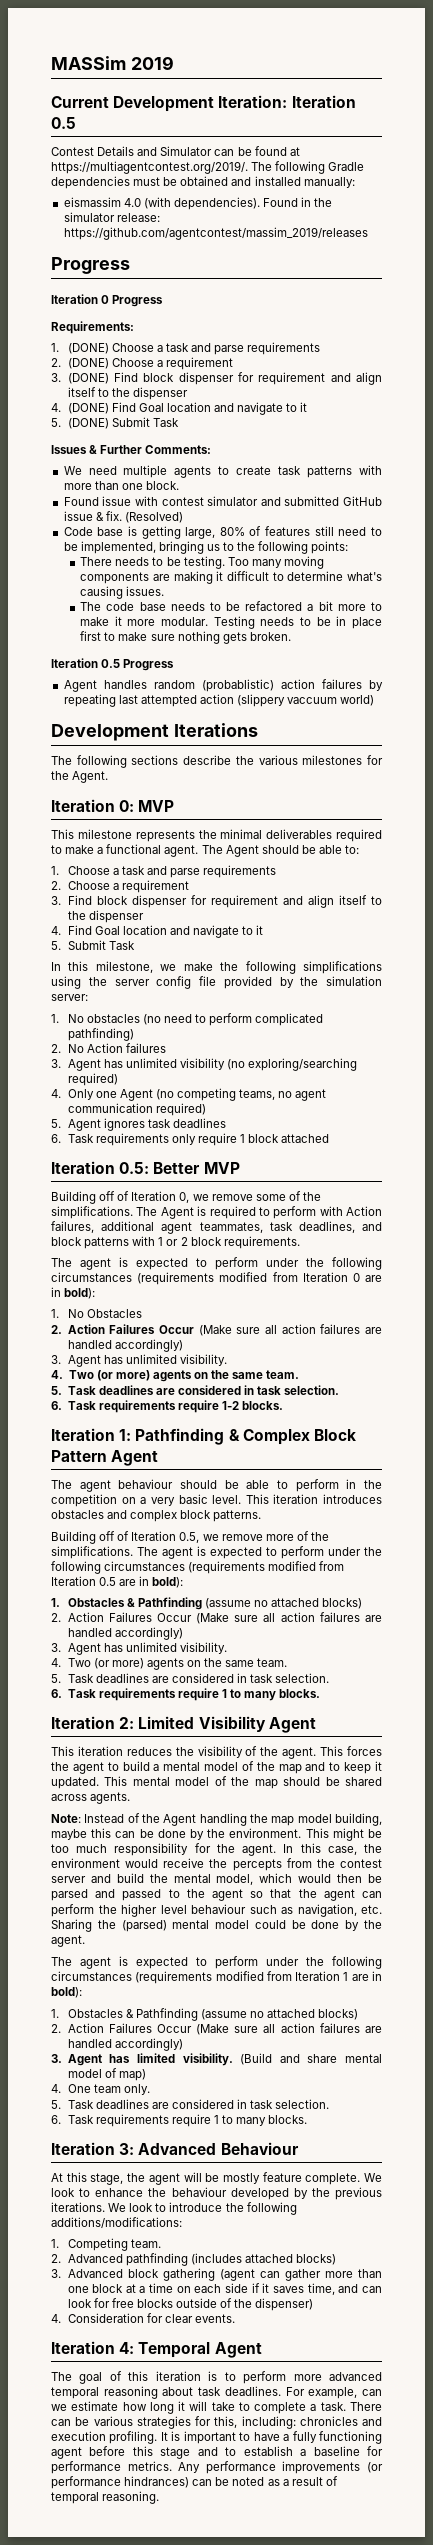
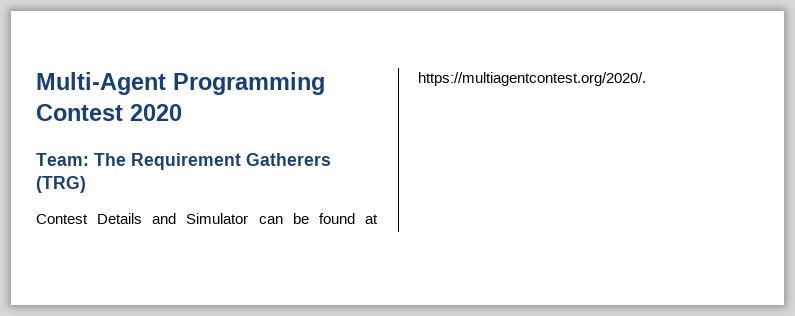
- MASSim 2019
- Current Development Iteration: Iteration 0.5
+ Multi-Agent Programming Contest 2020
+ Team: The Requirement Gatherers (TRG)
- Contest Details and Simulator can be found at https://multiagentcontest.org/2019/. The following Gradle dependencies must be obtained and installed manually:
- eismassim 4.0 (with dependencies). Found in the simulator release: https://github.com/agentcontest/massim_2019/releases
- Progress
- Iteration 0 Progress
- Requirements:
- 1. (DONE) Choose a task and parse requirements
- 2. (DONE) Choose a requirement
- 3. (DONE) Find block dispenser for requirement and align itself to the dispenser
- 4. (DONE) Find Goal location and navigate to it
- 5. (DONE) Submit Task
- Issues & Further Comments:
- We need multiple agents to create task patterns with more than one block.
- Found issue with contest simulator and submitted GitHub issue & fix. (Resolved)
- Code base is getting large, 80% of features still need to be implemented, bringing us to the following points:
- There needs to be testing. Too many moving components are making it difficult to determine what's causing issues.
- The code base needs to be refactored a bit more to make it more modular. Testing needs to be in place first to make sure nothing gets broken.
- Iteration 0.5 Progress
- Agent handles random (probablistic) action failures by repeating last attempted action (slippery vaccuum world)
- Development Iterations
- The following sections describe the various milestones for the Agent.
- Iteration 0: MVP
- This milestone represents the minimal deliverables required to make a functional agent. The Agent should be able to:
- 1. Choose a task and parse requirements
- 2. Choose a requirement
- 3. Find block dispenser for requirement and align itself to the dispenser
- 4. Find Goal location and navigate to it
- 5. Submit Task
- In this milestone, we make the following simplifications using the server config file provided by the simulation server:
- 1. No obstacles (no need to perform complicated pathfinding)
- 2. No Action failures
- 3. Agent has unlimited visibility (no exploring/searching required)
- 4. Only one Agent (no competing teams, no agent communication required)
- 5. Agent ignores task deadlines
- 6. Task requirements only require 1 block attached
- Iteration 0.5: Better MVP
- Building off of Iteration 0, we remove some of the simplifications. The Agent is required to perform with Action failures, additional agent teammates, task deadlines, and block patterns with 1 or 2 block requirements.
- The agent is expected to perform under the following circumstances (requirements modified from Iteration 0 are in bold):
- 1. No Obstacles
- 2. Action Failures Occur (Make sure all action failures are handled accordingly)
- 3. Agent has unlimited visibility.
- 4. Two (or more) agents on the same team.
- 5. Task deadlines are considered in task selection.
- 6. Task requirements require 1-2 blocks.
- Iteration 1: Pathfinding & Complex Block Pattern Agent
- The agent behaviour should be able to perform in the competition on a very basic level. This iteration introduces obstacles and complex block patterns.
- Building off of Iteration 0.5, we remove more of the simplifications. The agent is expected to perform under the following circumstances (requirements modified from Iteration 0.5 are in bold):
- 1. Obstacles & Pathfinding (assume no attached blocks)
- 2. Action Failures Occur (Make sure all action failures are handled accordingly)
- 3. Agent has unlimited visibility.
- 4. Two (or more) agents on the same team.
- 5. Task deadlines are considered in task selection.
- 6. Task requirements require 1 to many blocks.
- Iteration 2: Limited Visibility Agent
- This iteration reduces the visibility of the agent. This forces the agent to build a mental model of the map and to keep it updated. This mental model of the map should be shared across agents.
- Note: Instead of the Agent handling the map model building, maybe this can be done by the environment. This might be too much responsibility for the agent. In this case, the environment would receive the percepts from the contest server and build the mental model, which would then be parsed and passed to the agent so that the agent can perform the higher level behaviour such as navigation, etc. Sharing the (parsed) mental model could be done by the agent.
- The agent is expected to perform under the following circumstances (requirements modified from Iteration 1 are in bold):
- 1. Obstacles & Pathfinding (assume no attached blocks)
- 2. Action Failures Occur (Make sure all action failures are handled accordingly)
- 3. Agent has limited visibility. (Build and share mental model of map)
- 4. One team only.
- 5. Task deadlines are considered in task selection.
- 6. Task requirements require 1 to many blocks.
- Iteration 3: Advanced Behaviour
- At this stage, the agent will be mostly feature complete. We look to enhance the behaviour developed by the previous iterations. We look to introduce the following additions/modifications:
- 1. Competing team.
- 2. Advanced pathfinding (includes attached blocks)
- 3. Advanced block gathering (agent can gather more than one block at a time on each side if it saves time, and can look for free blocks outside of the dispenser)
- 4. Consideration for clear events.
- Iteration 4: Temporal Agent
- The goal of this iteration is to perform more advanced temporal reasoning about task deadlines. For example, can we estimate how long it will take to complete a task. There can be various strategies for this, including: chronicles and execution profiling. It is important to have a fully functioning agent before this stage and to establish a baseline for performance metrics. Any performance improvements (or performance hindrances) can be noted as a result of temporal reasoning.
+ Contest Details and Simulator can be found at https://multiagentcontest.org/2020/.

